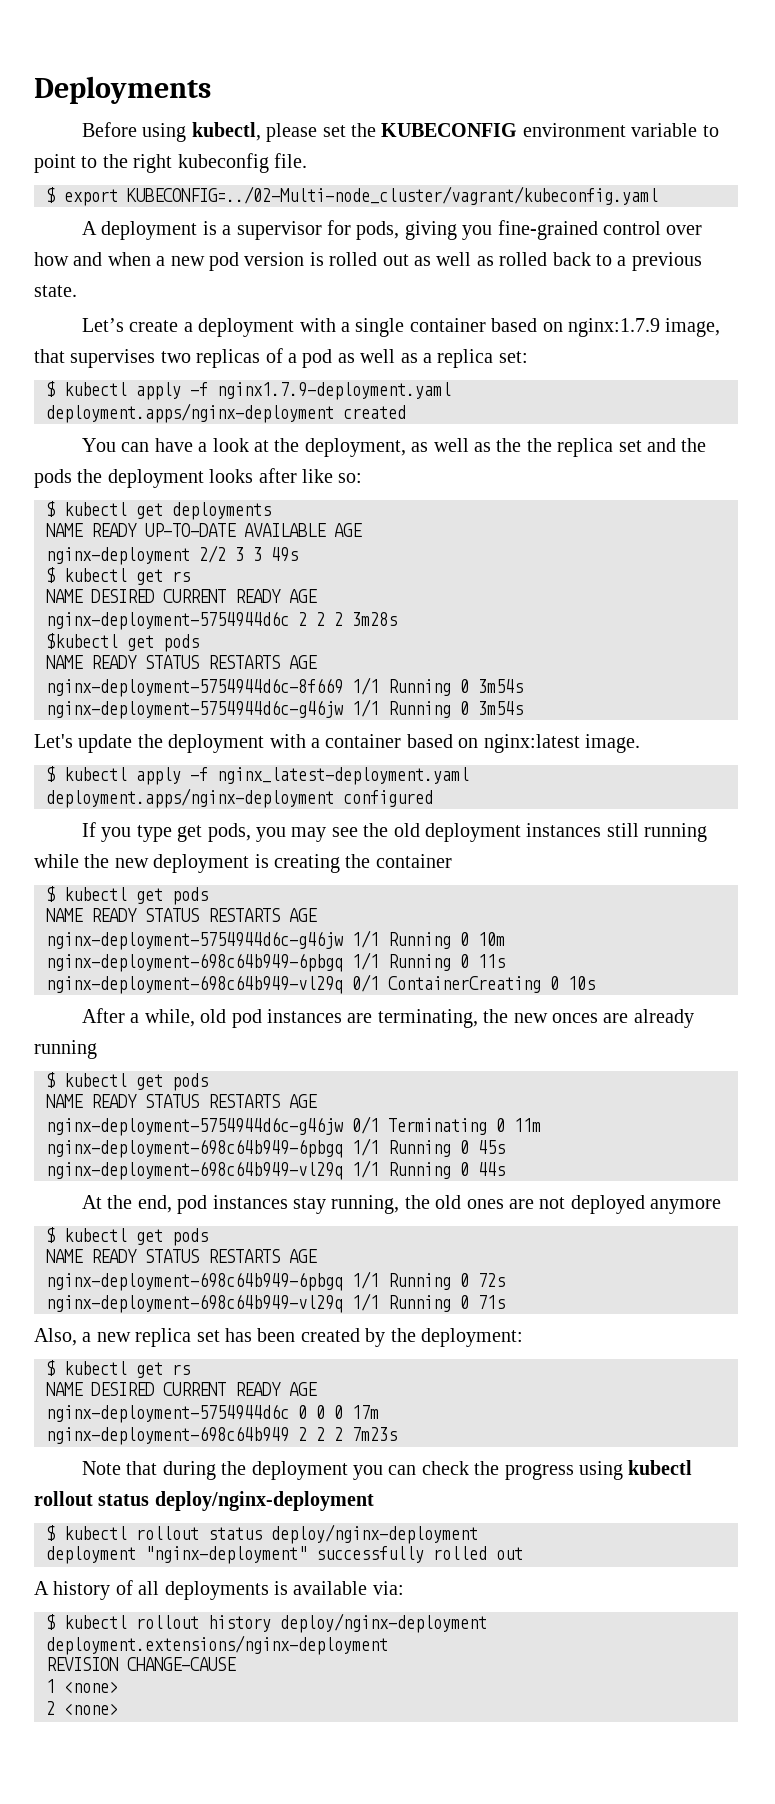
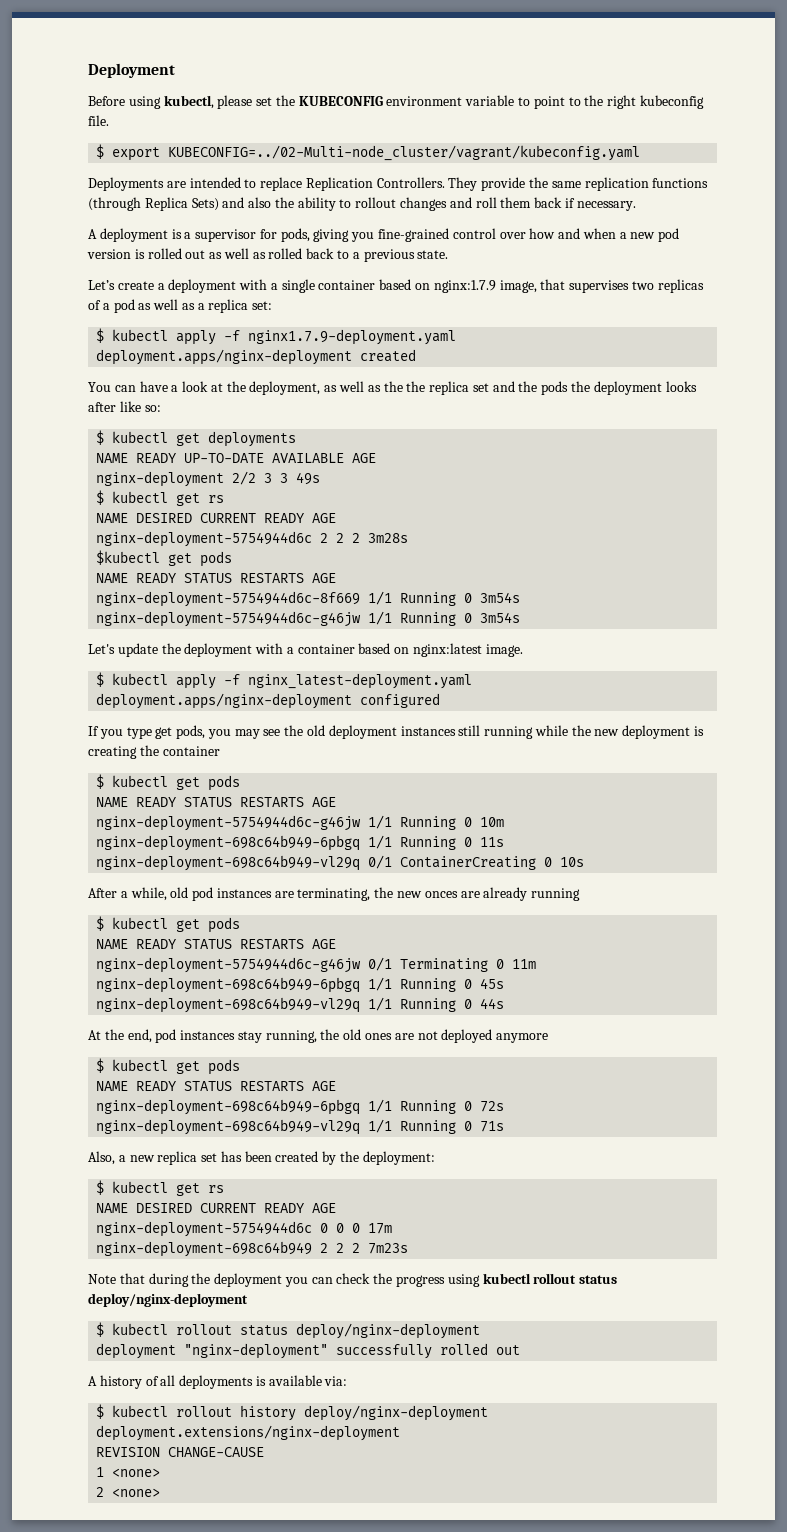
- Deployments
+ Deployment
+ Deployments are intended to replace Replication Controllers. They provide the same replication functions (through Replica Sets) and also the ability to rollout changes and roll them back if necessary.

